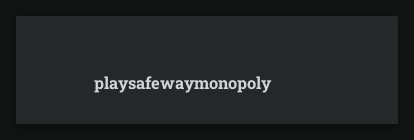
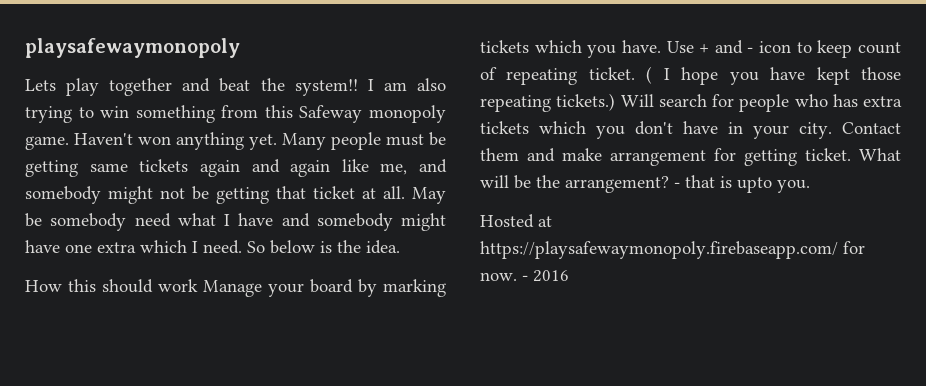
+ Lets play together and beat the system!! I am also trying to win something from this Safeway monopoly game. Haven't won anything yet. Many people must be getting same tickets again and again like me, and somebody might not be getting that ticket at all. May be somebody need what I have and somebody might have one extra which I need. So below is the idea.
+ How this should work Manage your board by marking tickets which you have. Use + and - icon to keep count of repeating ticket. ( I hope you have kept those repeating tickets.) Will search for people who has extra tickets which you don't have in your city. Contact them and make arrangement for getting ticket. What will be the arrangement? - that is upto you.
+ Hosted at https://playsafewaymonopoly.firebaseapp.com/ for now. - 2016

